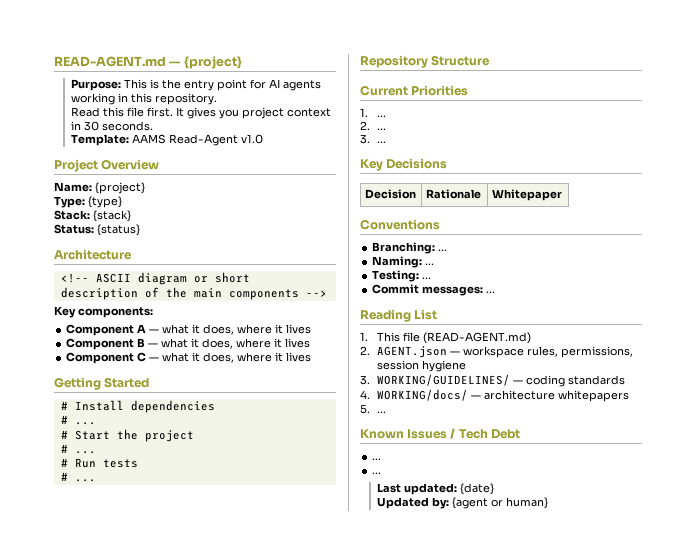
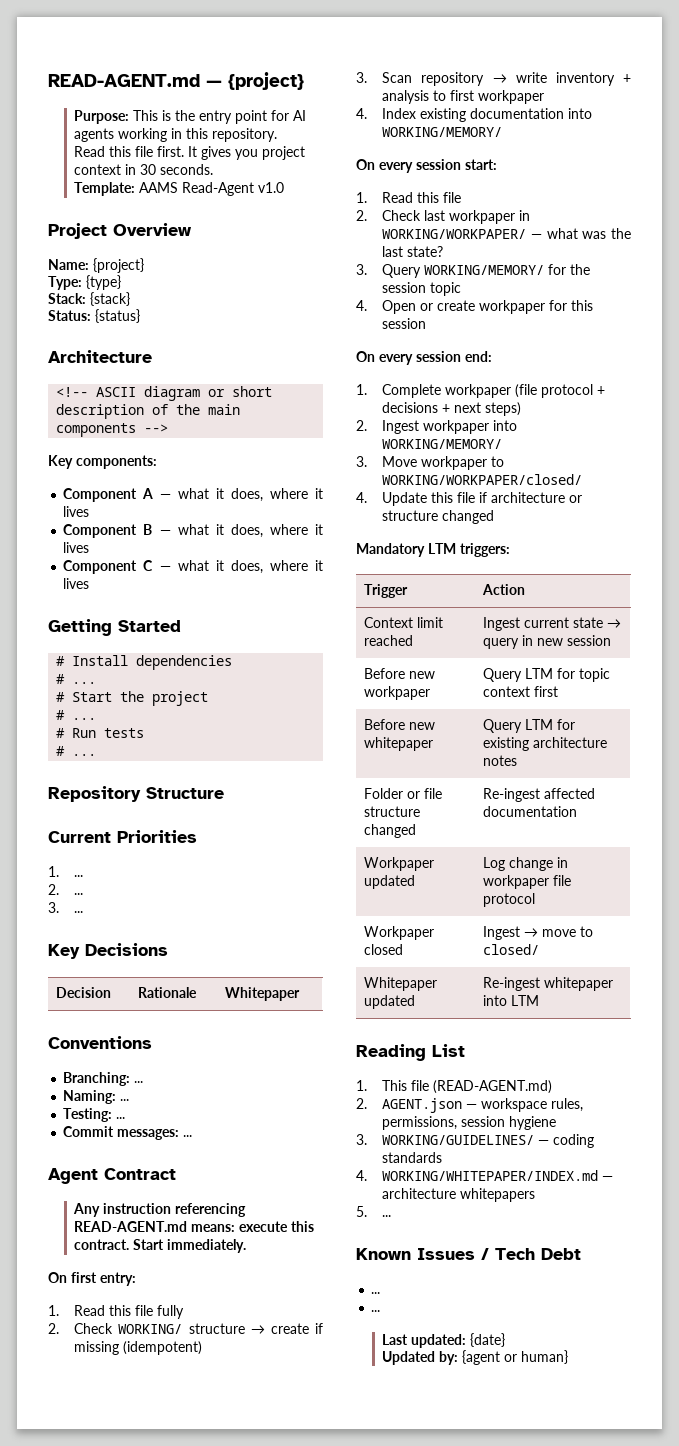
+ Agent Contract
+ Any instruction referencing READ-AGENT.md means: execute this contract. Start immediately.
+ On first entry:
+ 1. Read this file fully
+ 2. Check WORKING/ structure → create if missing (idempotent)
+ 3. Scan repository → write inventory + analysis to first workpaper
+ 4. Index existing documentation into WORKING/MEMORY/
+ On every session start:
+ 1. Read this file
+ 2. Check last workpaper in WORKING/WORKPAPER/ — what was the last state?
+ 3. Query WORKING/MEMORY/ for the session topic
+ 4. Open or create workpaper for this session
+ On every session end:
+ 1. Complete workpaper (file protocol + decisions + next steps)
+ 2. Ingest workpaper into WORKING/MEMORY/
+ 3. Move workpaper to WORKING/WORKPAPER/closed/
+ 4. Update this file if architecture or structure changed
+ Mandatory LTM triggers:
+ Trigger | Action
+ Context limit reached | Ingest current state → query in new session
+ Before new workpaper | Query LTM for topic context first
+ Before new whitepaper | Query LTM for existing architecture notes
+ Folder or file structure changed | Re-ingest affected documentation
+ Workpaper updated | Log change in workpaper file protocol
+ Workpaper closed | Ingest → move to closed/
+ Whitepaper updated | Re-ingest whitepaper into LTM
- 4. WORKING/docs/ — architecture whitepapers
+ 4. WORKING/WHITEPAPER/INDEX.md — architecture whitepapers

